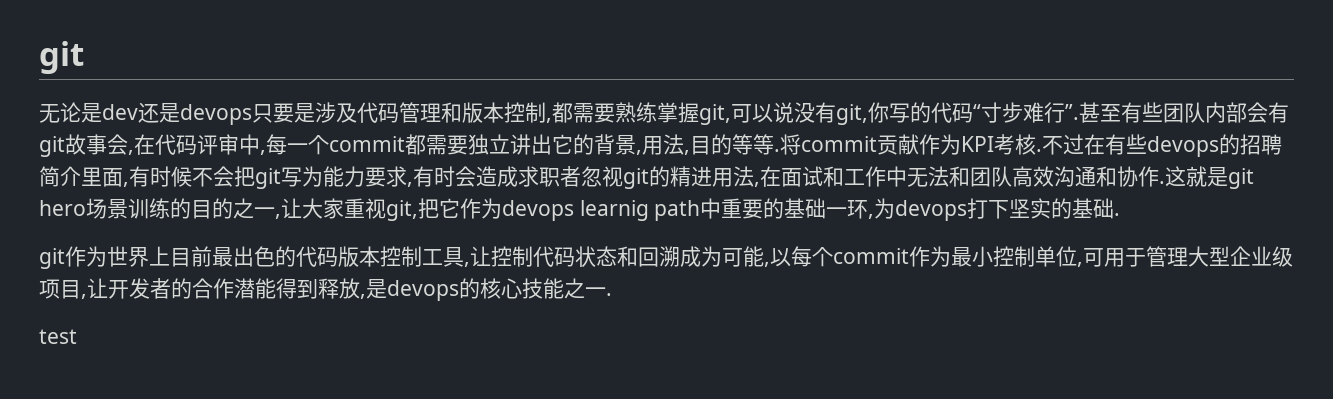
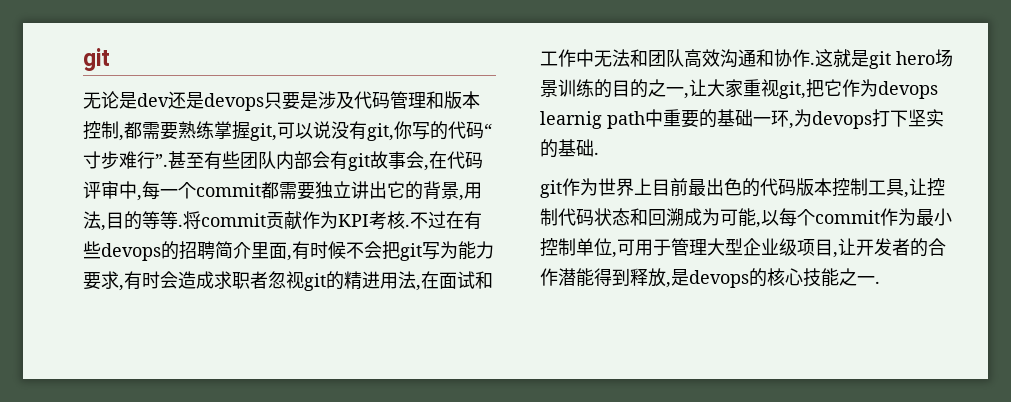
- test

